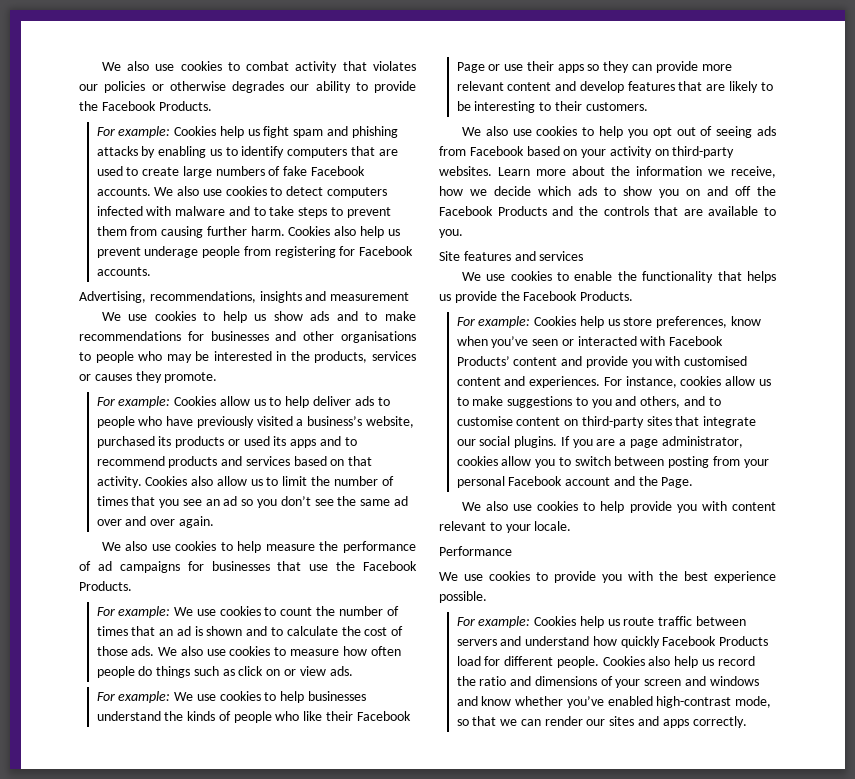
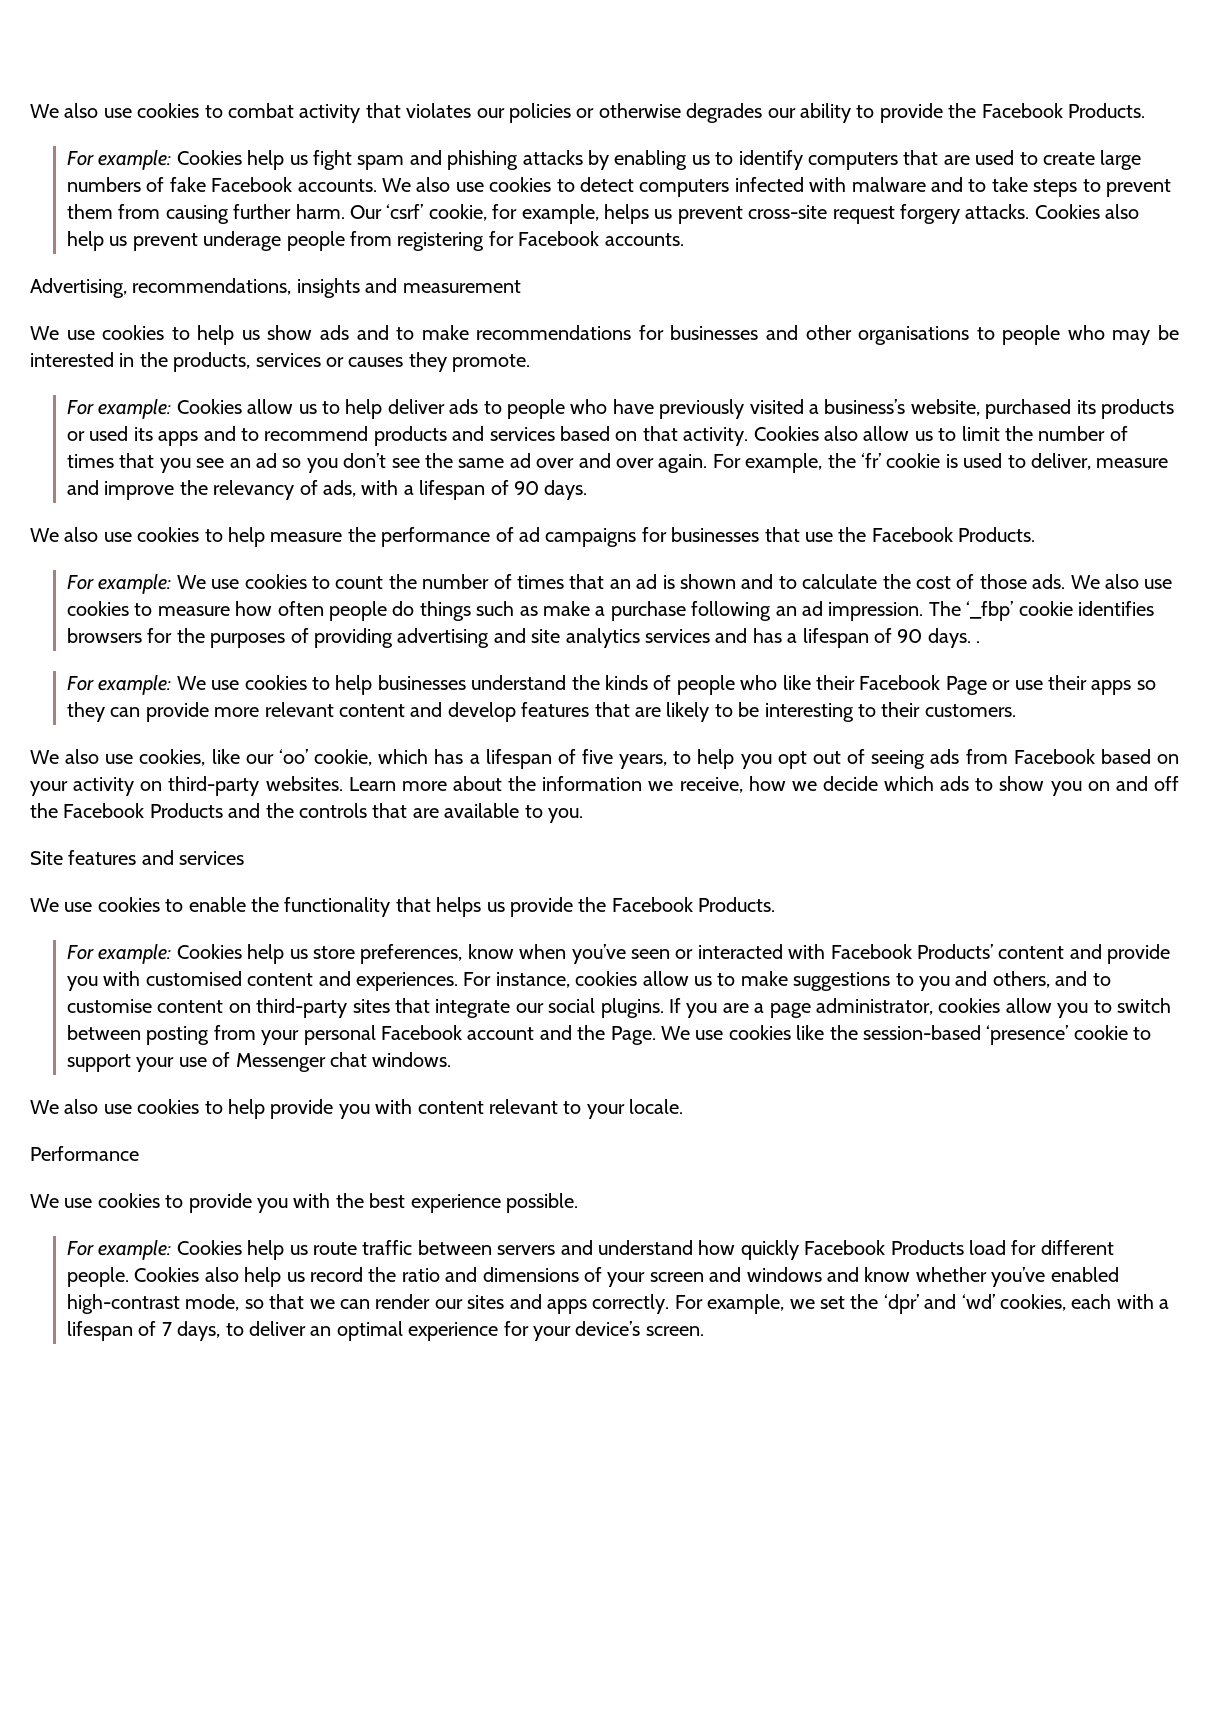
+ Our ‘csrf’ cookie, for example, helps us prevent cross-site request forgery attacks.
+ For example, the ‘fr’ cookie is used to deliver, measure and improve the relevancy of ads, with a lifespan of 90 days.
- We also use cookies to measure how often people do things such as click on or view ads.
+ We also use cookies to measure how often people do things such as make a purchase following an ad impression. The ‘_fbp’ cookie identifies browsers for the purposes of providing advertising and site analytics services and has a lifespan of 90 days. .
- We also use cookies to help you opt out of seeing ads from Facebook based on your activity on third-party websites.
+ We also use cookies, like our ‘oo’ cookie, which has a lifespan of five years, to help you opt out of seeing ads from Facebook based on your activity on third-party websites.
+ We use cookies like the session-based ‘presence’ cookie to support your use of Messenger chat windows.
+ For example, we set the ‘dpr’ and ‘wd’ cookies, each with a lifespan of 7 days, to deliver an optimal experience for your device’s screen.

